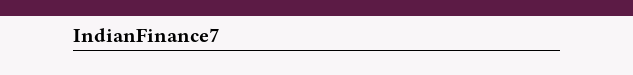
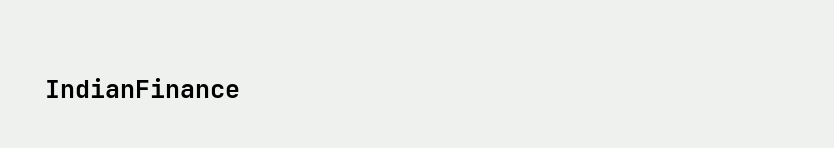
- IndianFinance7
+ IndianFinance

